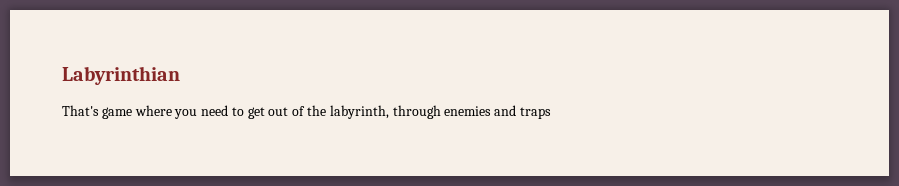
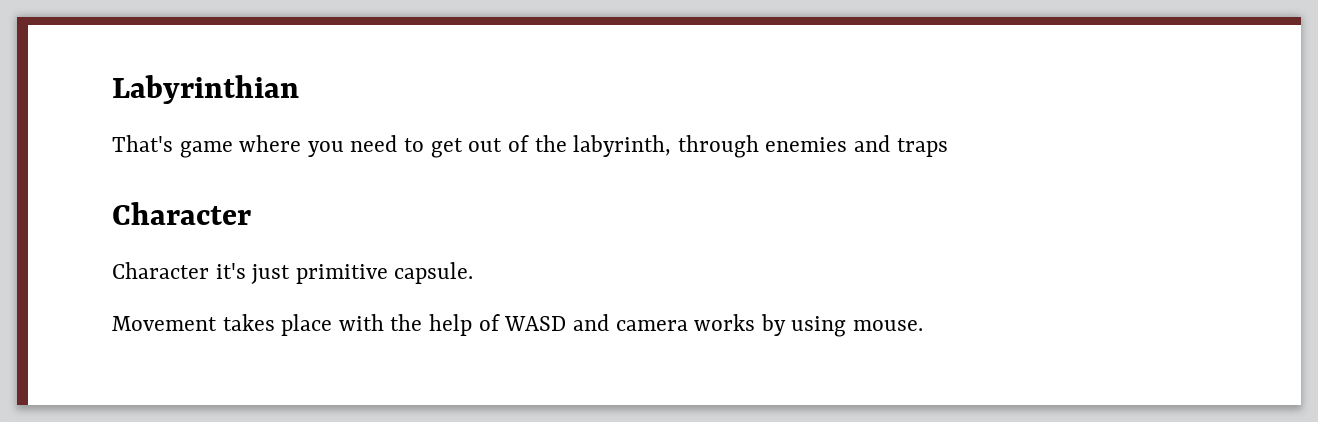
  That's game where you need to get out of the labyrinth, through enemies and traps
+ Character
+ Character it's just primitive capsule.
+ Movement takes place with the help of WASD and camera works by using mouse.

